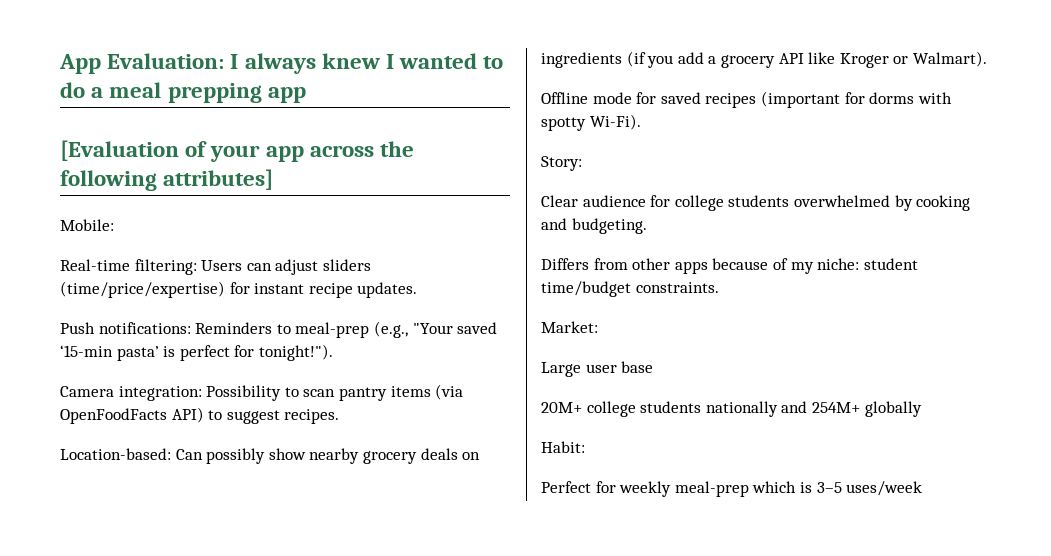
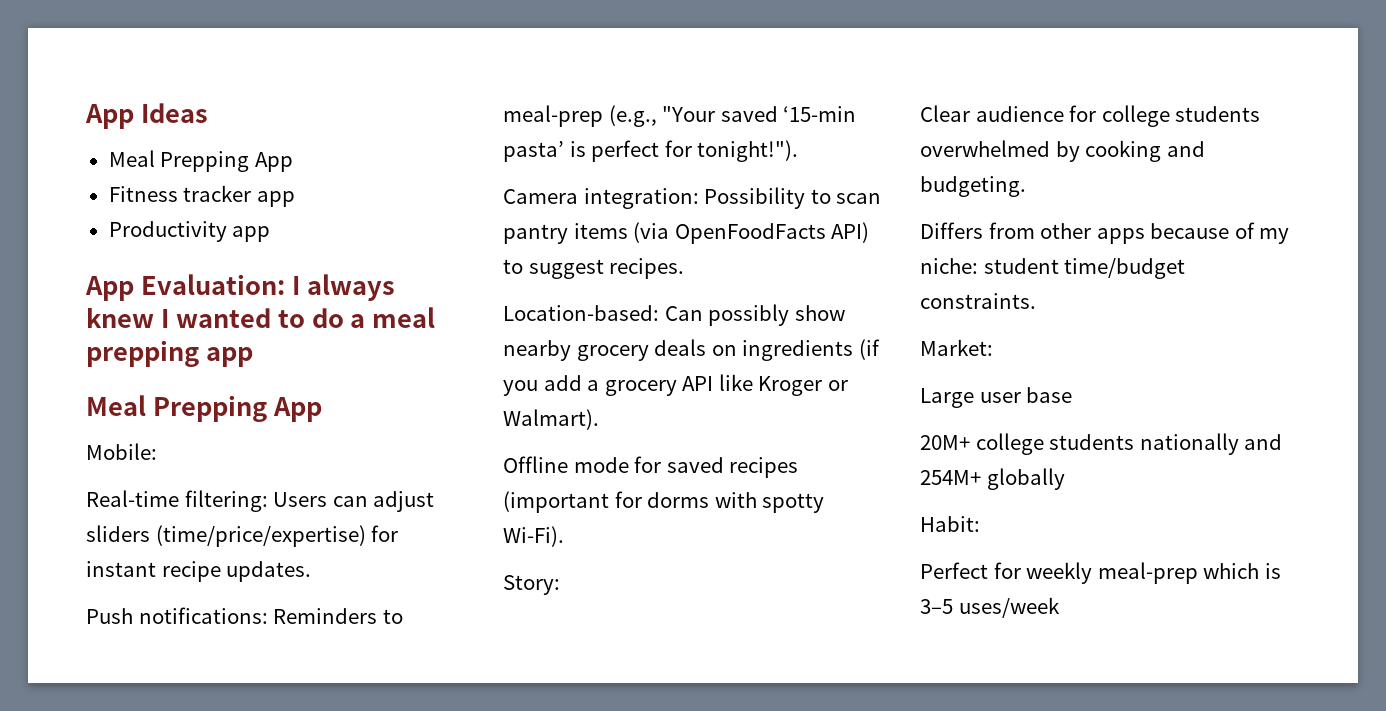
+ App Ideas
+ Meal Prepping App
+ Fitness tracker app
+ Productivity app
  App Evaluation: I always knew I wanted to do a meal prepping app
- [Evaluation of your app across the following attributes]
+ Meal Prepping App

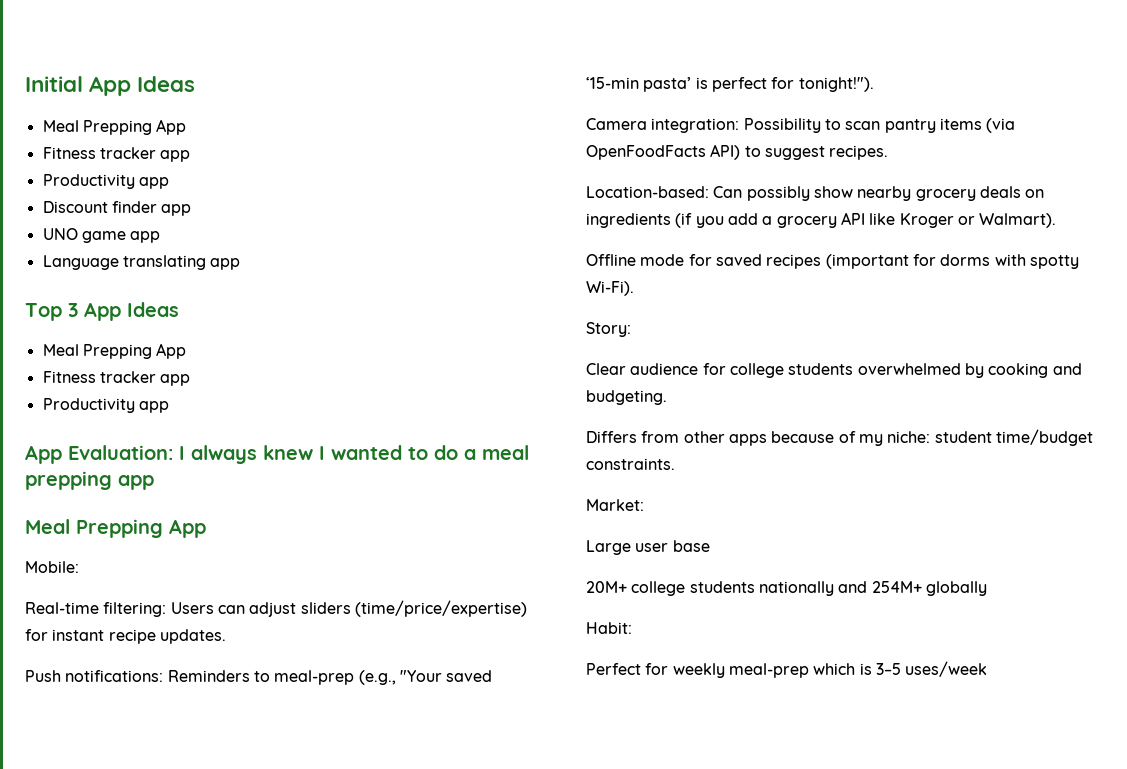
- App Ideas
+ Initial App Ideas
+ Meal Prepping App
+ Fitness tracker app
+ Productivity app
+ Discount finder app
+ UNO game app
+ Language translating app
+ Top 3 App Ideas

